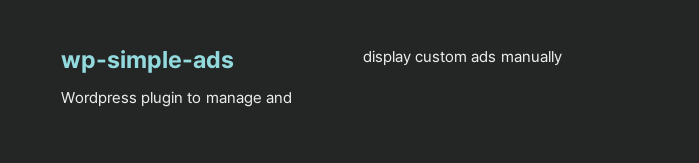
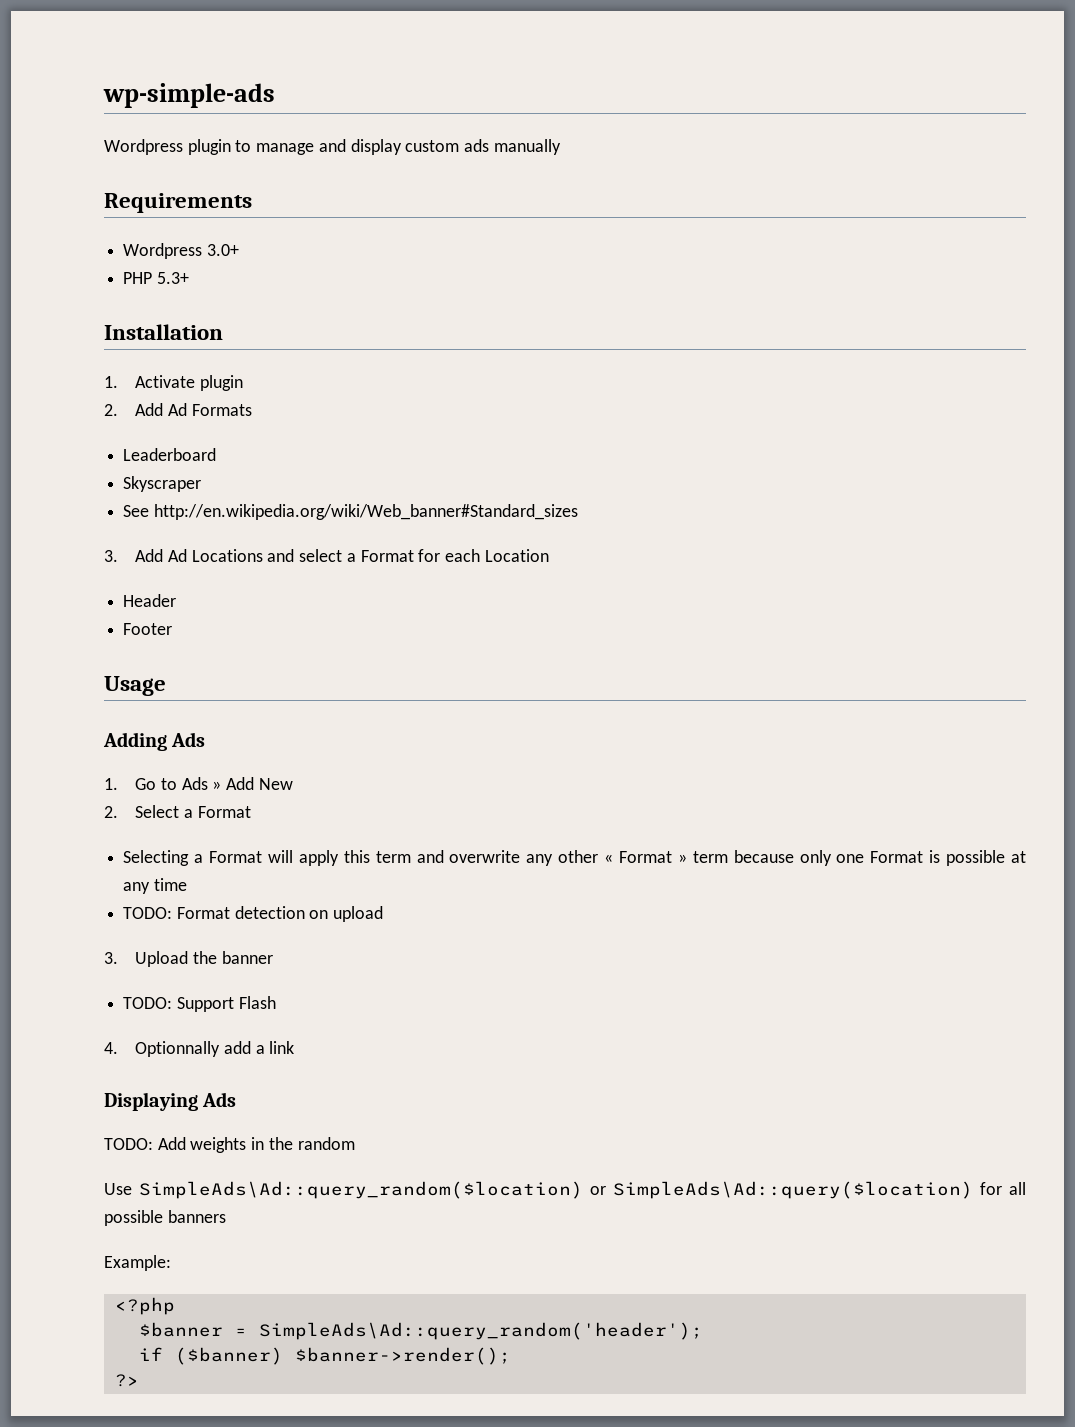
+ Requirements
+ Wordpress 3.0+
+ PHP 5.3+
+ Installation
+ 1. Activate plugin
+ 2. Add Ad Formats
+ Leaderboard
+ Skyscraper
+ See http://en.wikipedia.org/wiki/Web_banner#Standard_sizes
+ 3. Add Ad Locations and select a Format for each Location
+ Header
+ Footer
+ Usage
+ Adding Ads
+ 1. Go to Ads » Add New
+ 2. Select a Format
+ Selecting a Format will apply this term and overwrite any other « Format » term because only one Format is possible at any time
+ TODO: Format detection on upload
+ 3. Upload the banner
+ TODO: Support Flash
+ 4. Optionnally add a link
+ Displaying Ads
+ TODO: Add weights in the random
+ Use SimpleAds\Ad::query_random($location) or SimpleAds\Ad::query($location) for all possible banners
+ Example:
+ <?php
+ $banner = SimpleAds\Ad::query_random('header');
+ if ($banner) $banner->render();
+ ?>

